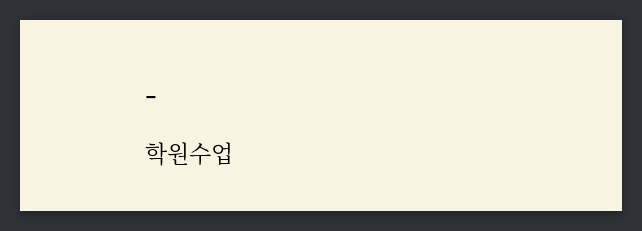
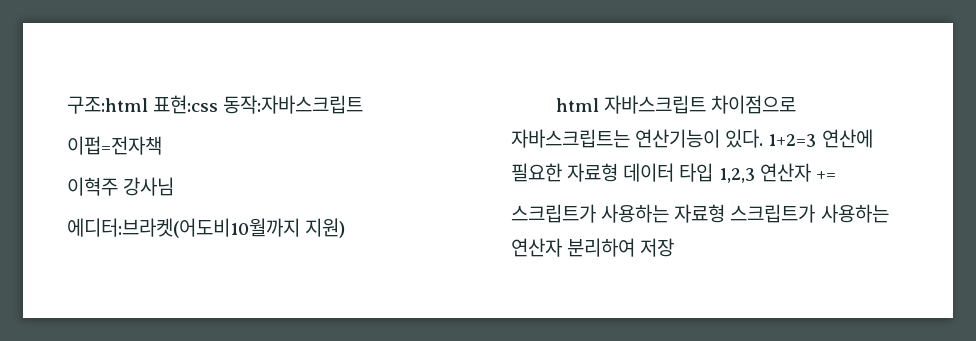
- -
- 학원수업
+ 구조:html 표현:css 동작:자바스크립트
+ 이펍=전자책
+ 이혁주 강사님
+ 에디터:브라켓(어도비10월까지 지원)
+ html 자바스크립트 차이점으로 자바스크립트는 연산기능이 있다. 1+2=3 연산에 필요한 자료형 데이터 타입 1,2,3 연산자 +=
+ 스크립트가 사용하는 자료형 스크립트가 사용하는 연산자 분리하여 저장

